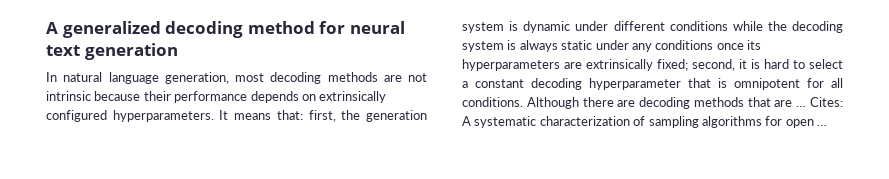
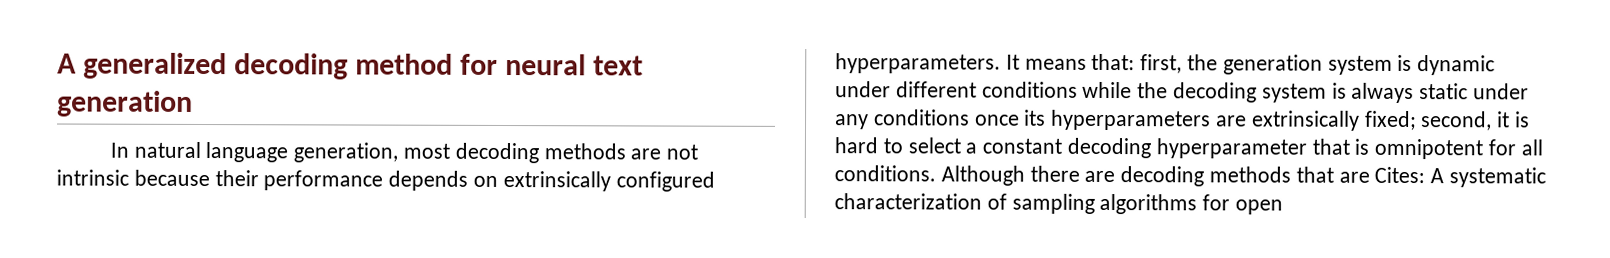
- Although there are decoding methods that are … Cites: A systematic characterization of sampling algorithms for open …
+ Although there are decoding methods that are Cites: A systematic characterization of sampling algorithms for open

